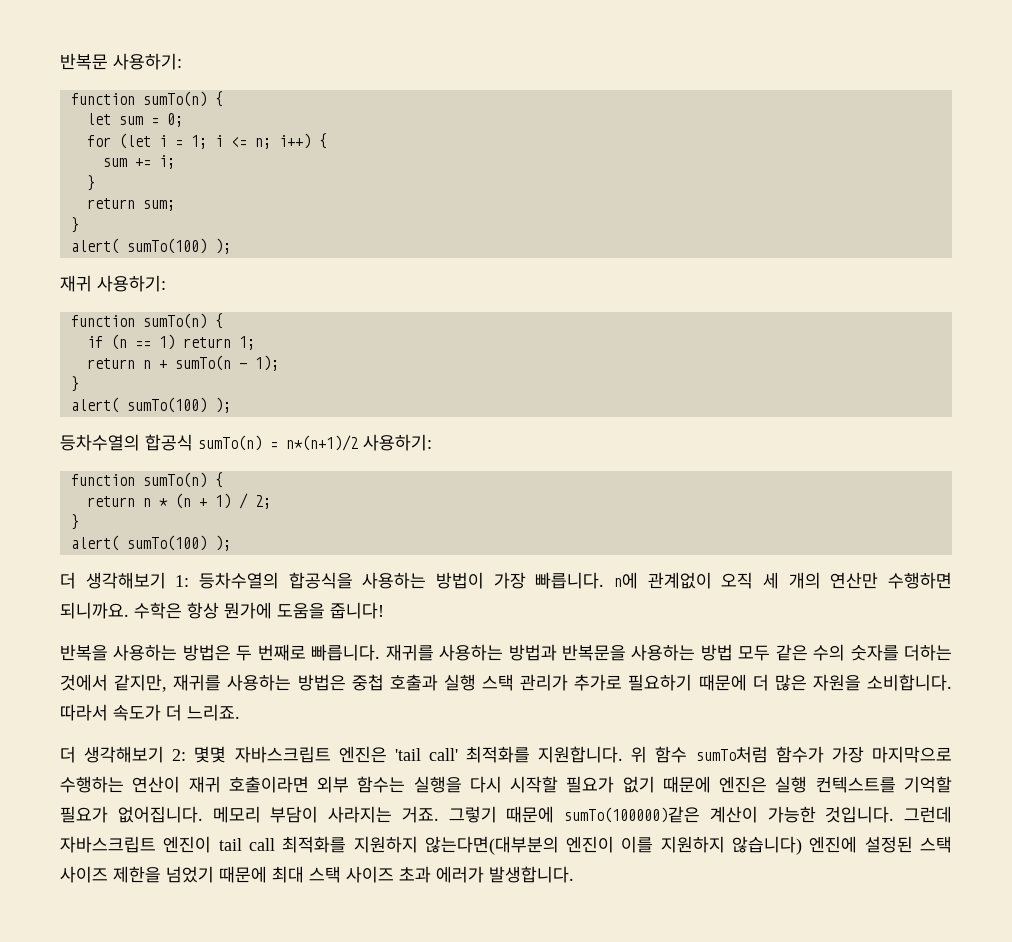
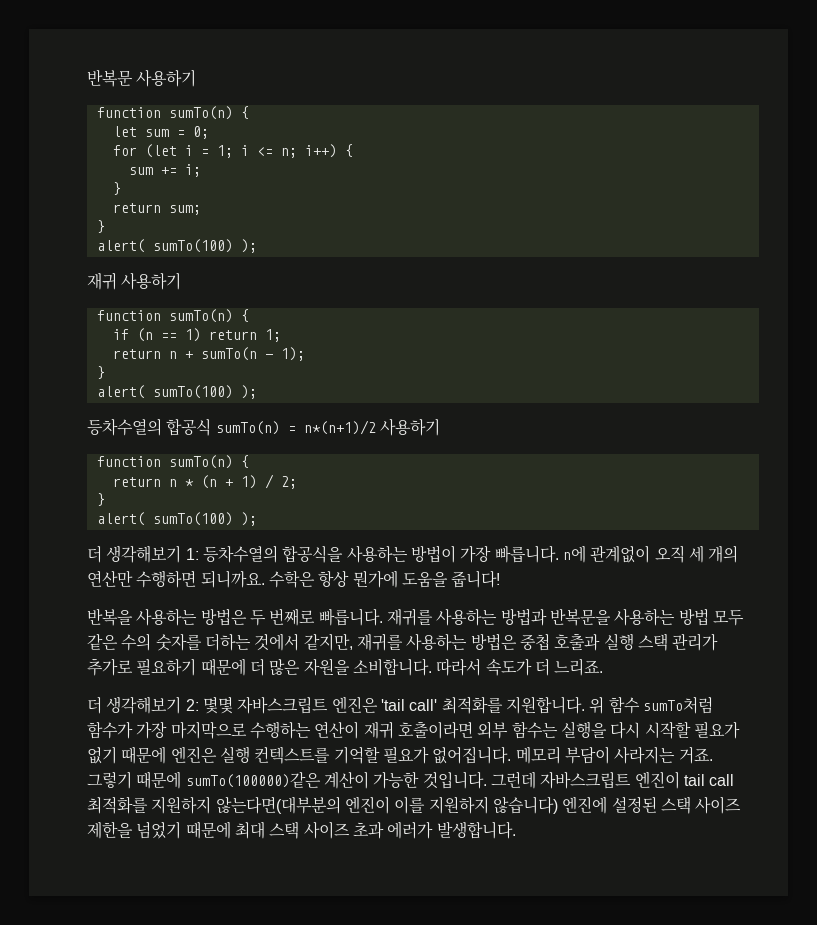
- 반복문 사용하기:
+ 반복문 사용하기
- 재귀 사용하기:
+ 재귀 사용하기
- 등차수열의 합공식 sumTo(n) = n*(n+1)/2 사용하기:
+ 등차수열의 합공식 sumTo(n) = n*(n+1)/2 사용하기

